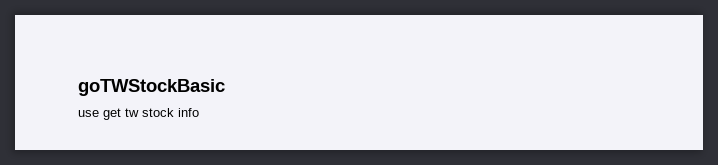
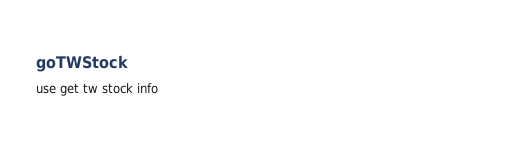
- goTWStockBasic
+ goTWStock

